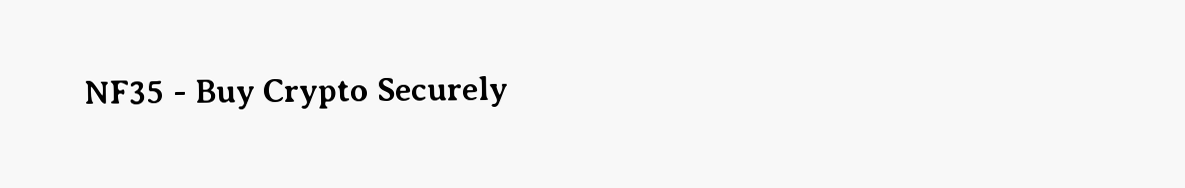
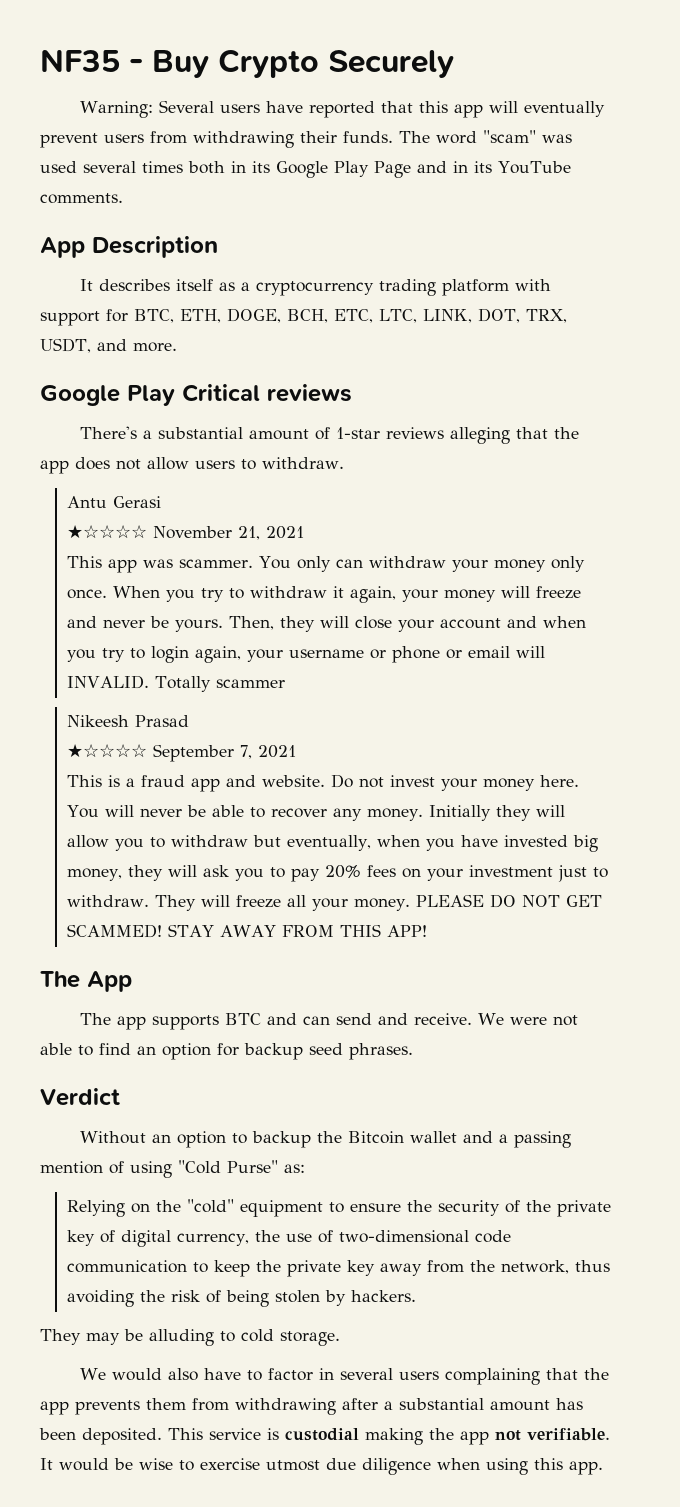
+ Warning: Several users have reported that this app will eventually prevent users from withdrawing their funds. The word "scam" was used several times both in its Google Play Page and in its YouTube comments.
+ App Description
+ It describes itself as a cryptocurrency trading platform with support for BTC, ETH, DOGE, BCH, ETC, LTC, LINK, DOT, TRX, USDT, and more.
+ Google Play Critical reviews
+ There's a substantial amount of 1-star reviews alleging that the app does not allow users to withdraw.
+ Antu Gerasi
+ ★☆☆☆☆ November 21, 2021
+ This app was scammer. You only can withdraw your money only once. When you try to withdraw it again, your money will freeze and never be yours. Then, they will close your account and when you try to login again, your username or phone or email will INVALID. Totally scammer
+ Nikeesh Prasad
+ ★☆☆☆☆ September 7, 2021
+ This is a fraud app and website. Do not invest your money here. You will never be able to recover any money. Initially they will allow you to withdraw but eventually, when you have invested big money, they will ask you to pay 20% fees on your investment just to withdraw. They will freeze all your money. PLEASE DO NOT GET SCAMMED! STAY AWAY FROM THIS APP!
+ The App
+ The app supports BTC and can send and receive. We were not able to find an option for backup seed phrases.
+ Verdict
+ Without an option to backup the Bitcoin wallet and a passing mention of using "Cold Purse" as:
+ Relying on the "cold" equipment to ensure the security of the private key of digital currency, the use of two-dimensional code communication to keep the private key away from the network, thus avoiding the risk of being stolen by hackers.
+ They may be alluding to cold storage.
+ We would also have to factor in several users complaining that the app prevents them from withdrawing after a substantial amount has been deposited. This service is custodial making the app not verifiable. It would be wise to exercise utmost due diligence when using this app.

